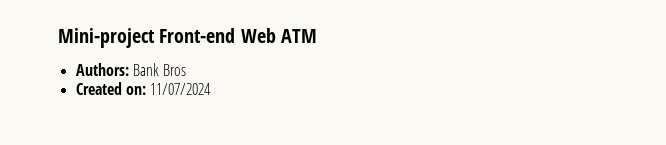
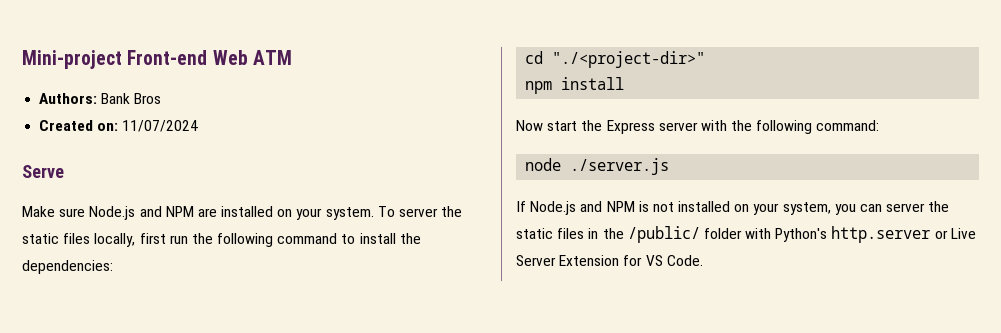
+ Serve
+ Make sure Node.js and NPM are installed on your system. To server the static files locally, first run the following command to install the dependencies:
+ cd "./<project-dir>"
+ npm install
+ Now start the Express server with the following command:
+ node ./server.js
+ If Node.js and NPM is not installed on your system, you can server the static files in the /public/ folder with Python's http.server or Live Server Extension for VS Code.

